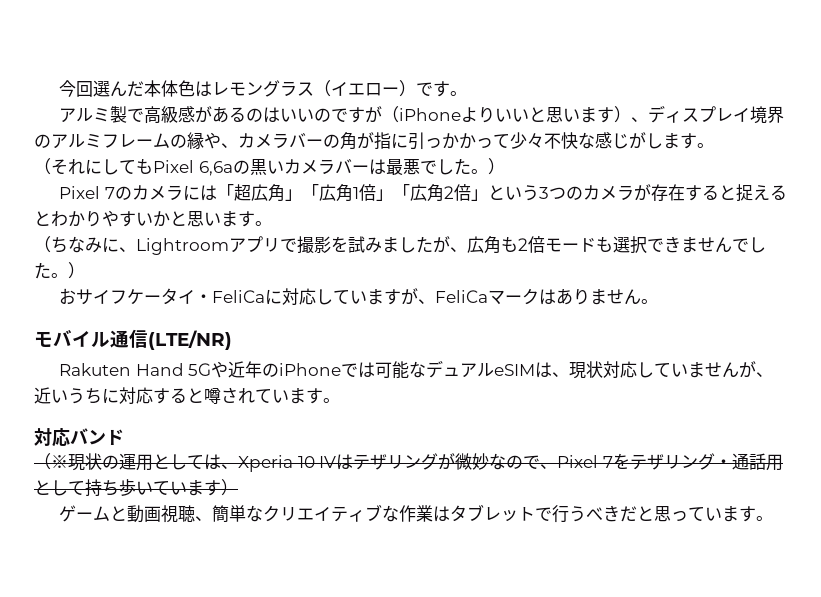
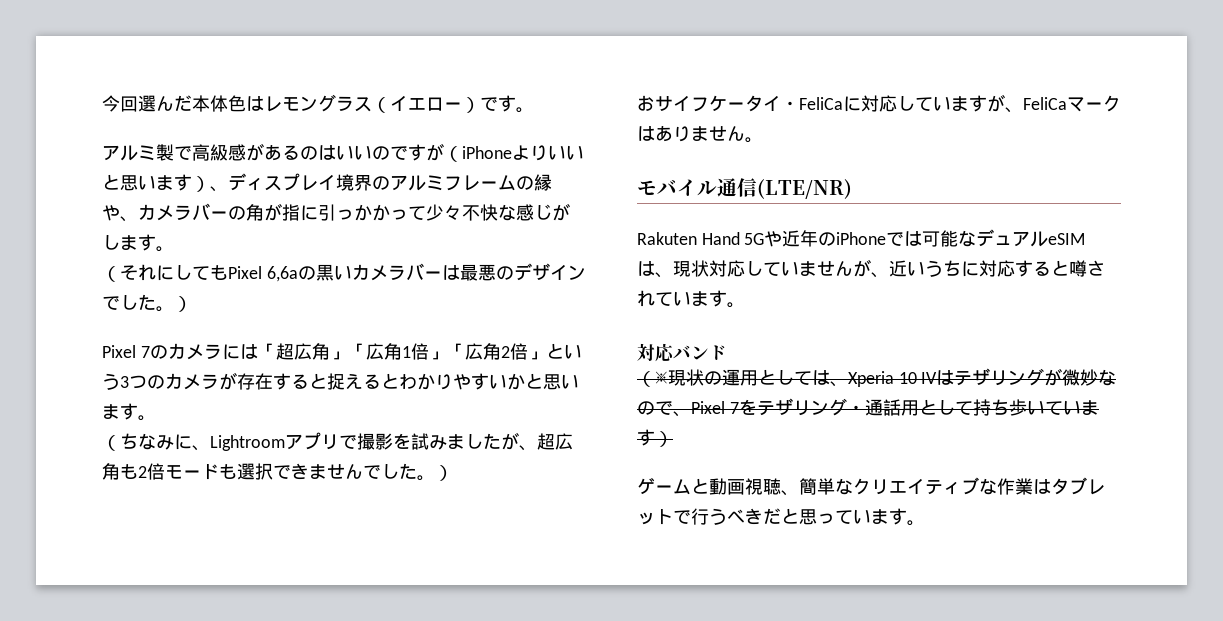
- （それにしてもPixel 6,6aの黒いカメラバーは最悪でした。）
+ （それにしてもPixel 6,6aの黒いカメラバーは最悪のデザインでした。）
- （ちなみに、Lightroomアプリで撮影を試みましたが、広角も2倍モードも選択できませんでした。）
+ （ちなみに、Lightroomアプリで撮影を試みましたが、超広角も2倍モードも選択できませんでした。）

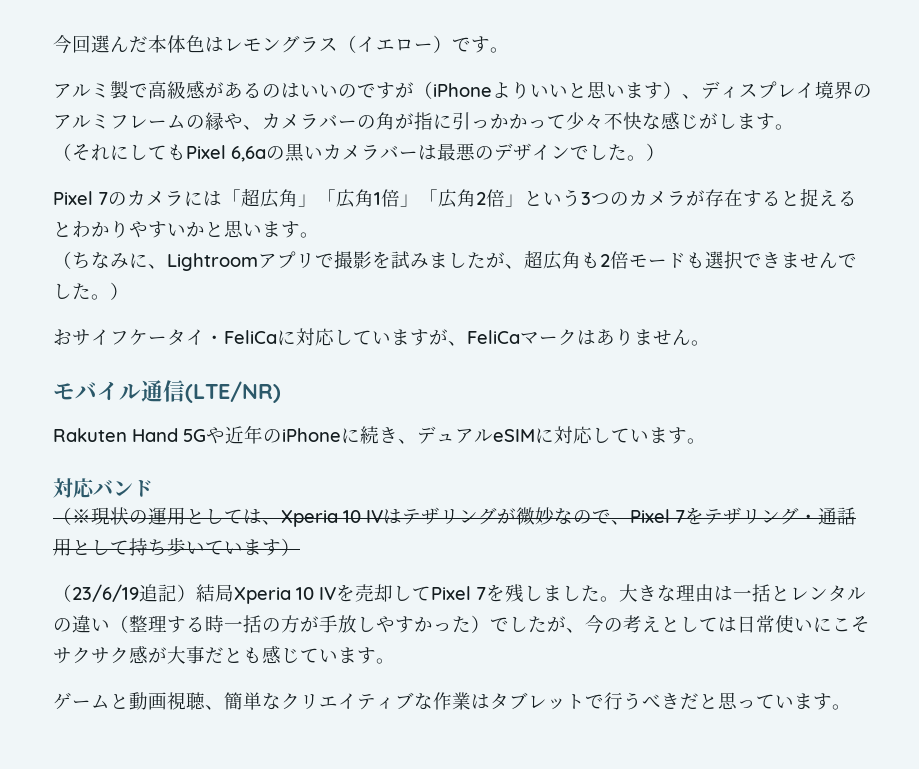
- Rakuten Hand 5Gや近年のiPhoneでは可能なデュアルeSIMは、現状対応していませんが、近いうちに対応すると噂されています。
+ Rakuten Hand 5Gや近年のiPhoneに続き、デュアルeSIMに対応しています。
+ （23/6/19追記）結局Xperia 10 IVを売却してPixel 7を残しました。大きな理由は一括とレンタルの違い（整理する時一括の方が手放しやすかった）でしたが、今の考えとしては日常使いにこそサクサク感が大事だとも感じています。

